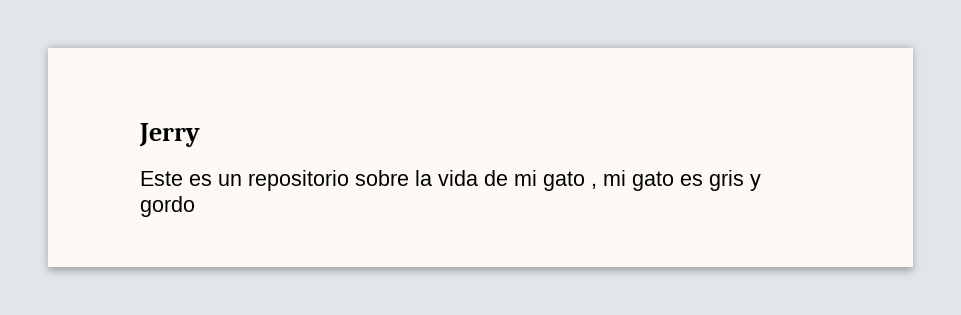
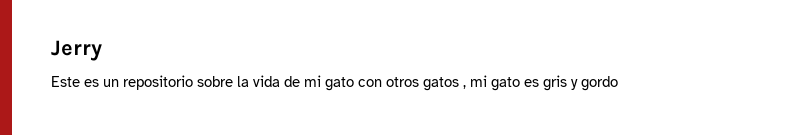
- Este es un repositorio sobre la vida de mi gato , mi gato es gris y gordo
+ Este es un repositorio sobre la vida de mi gato con otros gatos , mi gato es gris y gordo

